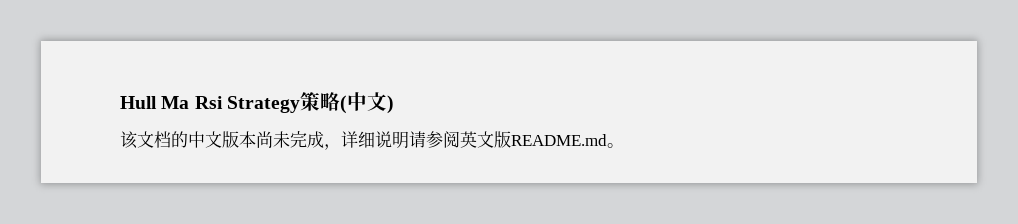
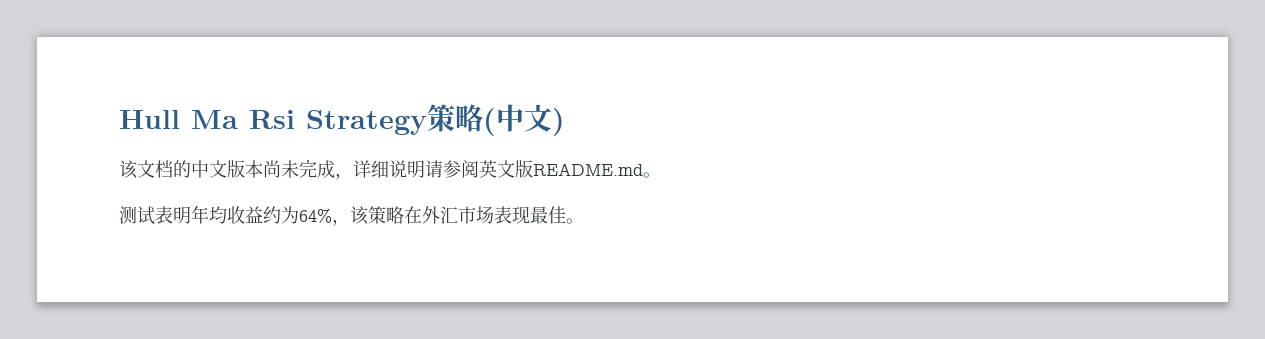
+ 测试表明年均收益约为64%，该策略在外汇市场表现最佳。

